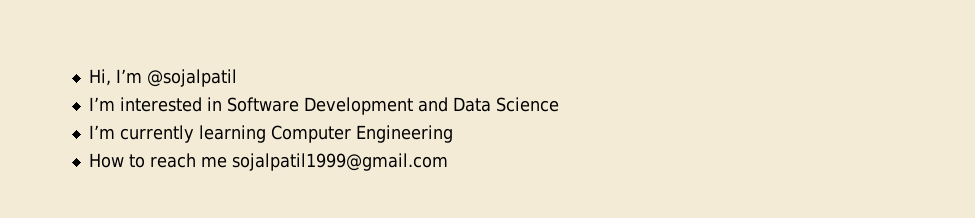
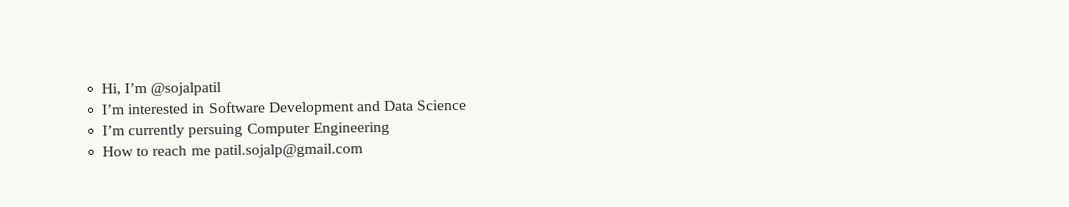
- I’m currently learning Computer Engineering
+ I’m currently persuing Computer Engineering
- How to reach me sojalpatil1999@gmail.com
+ How to reach me patil.sojalp@gmail.com

